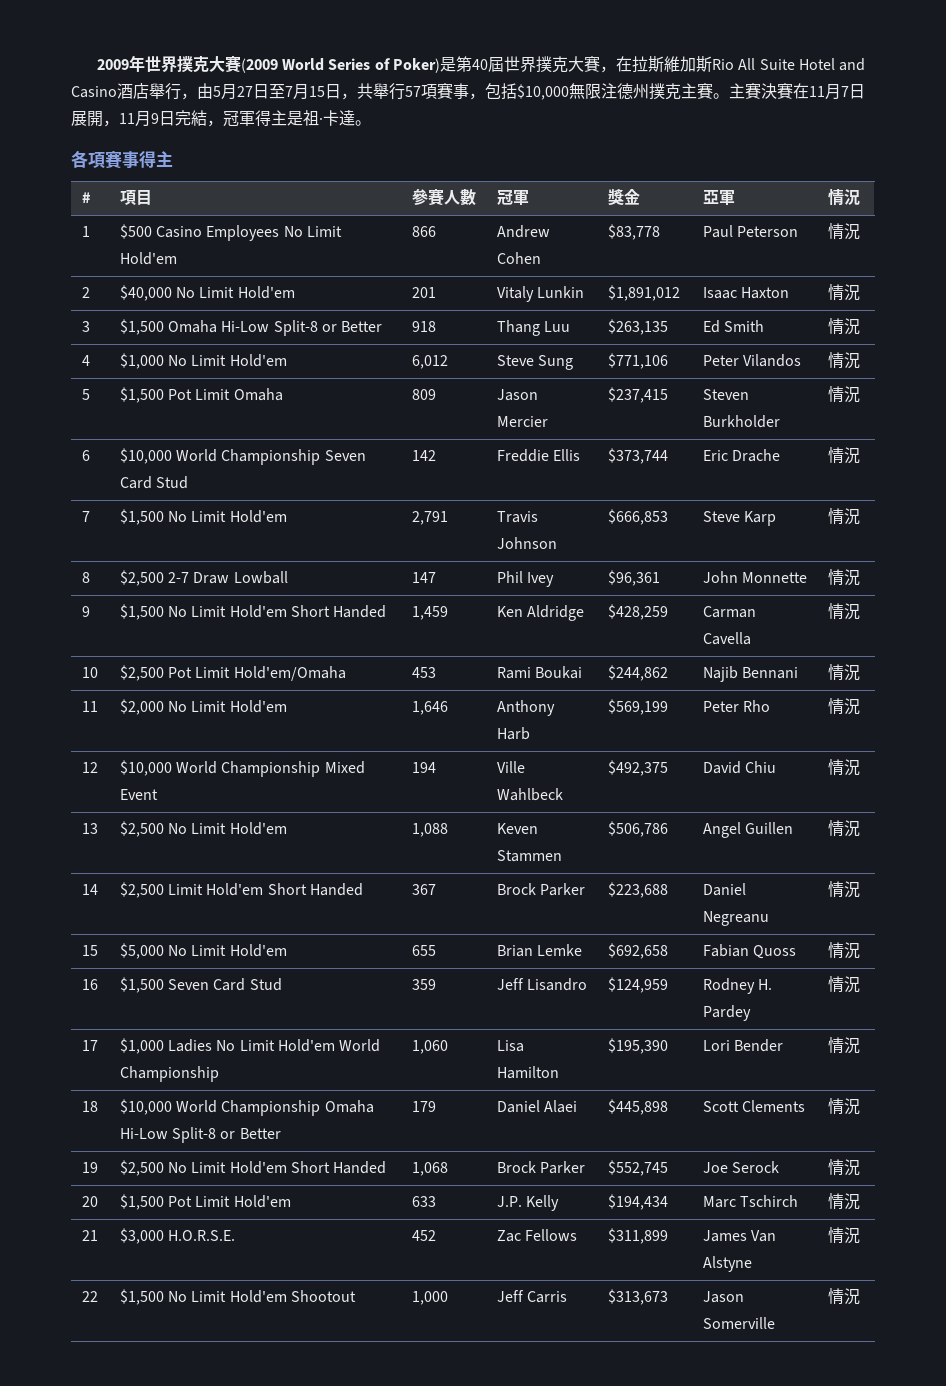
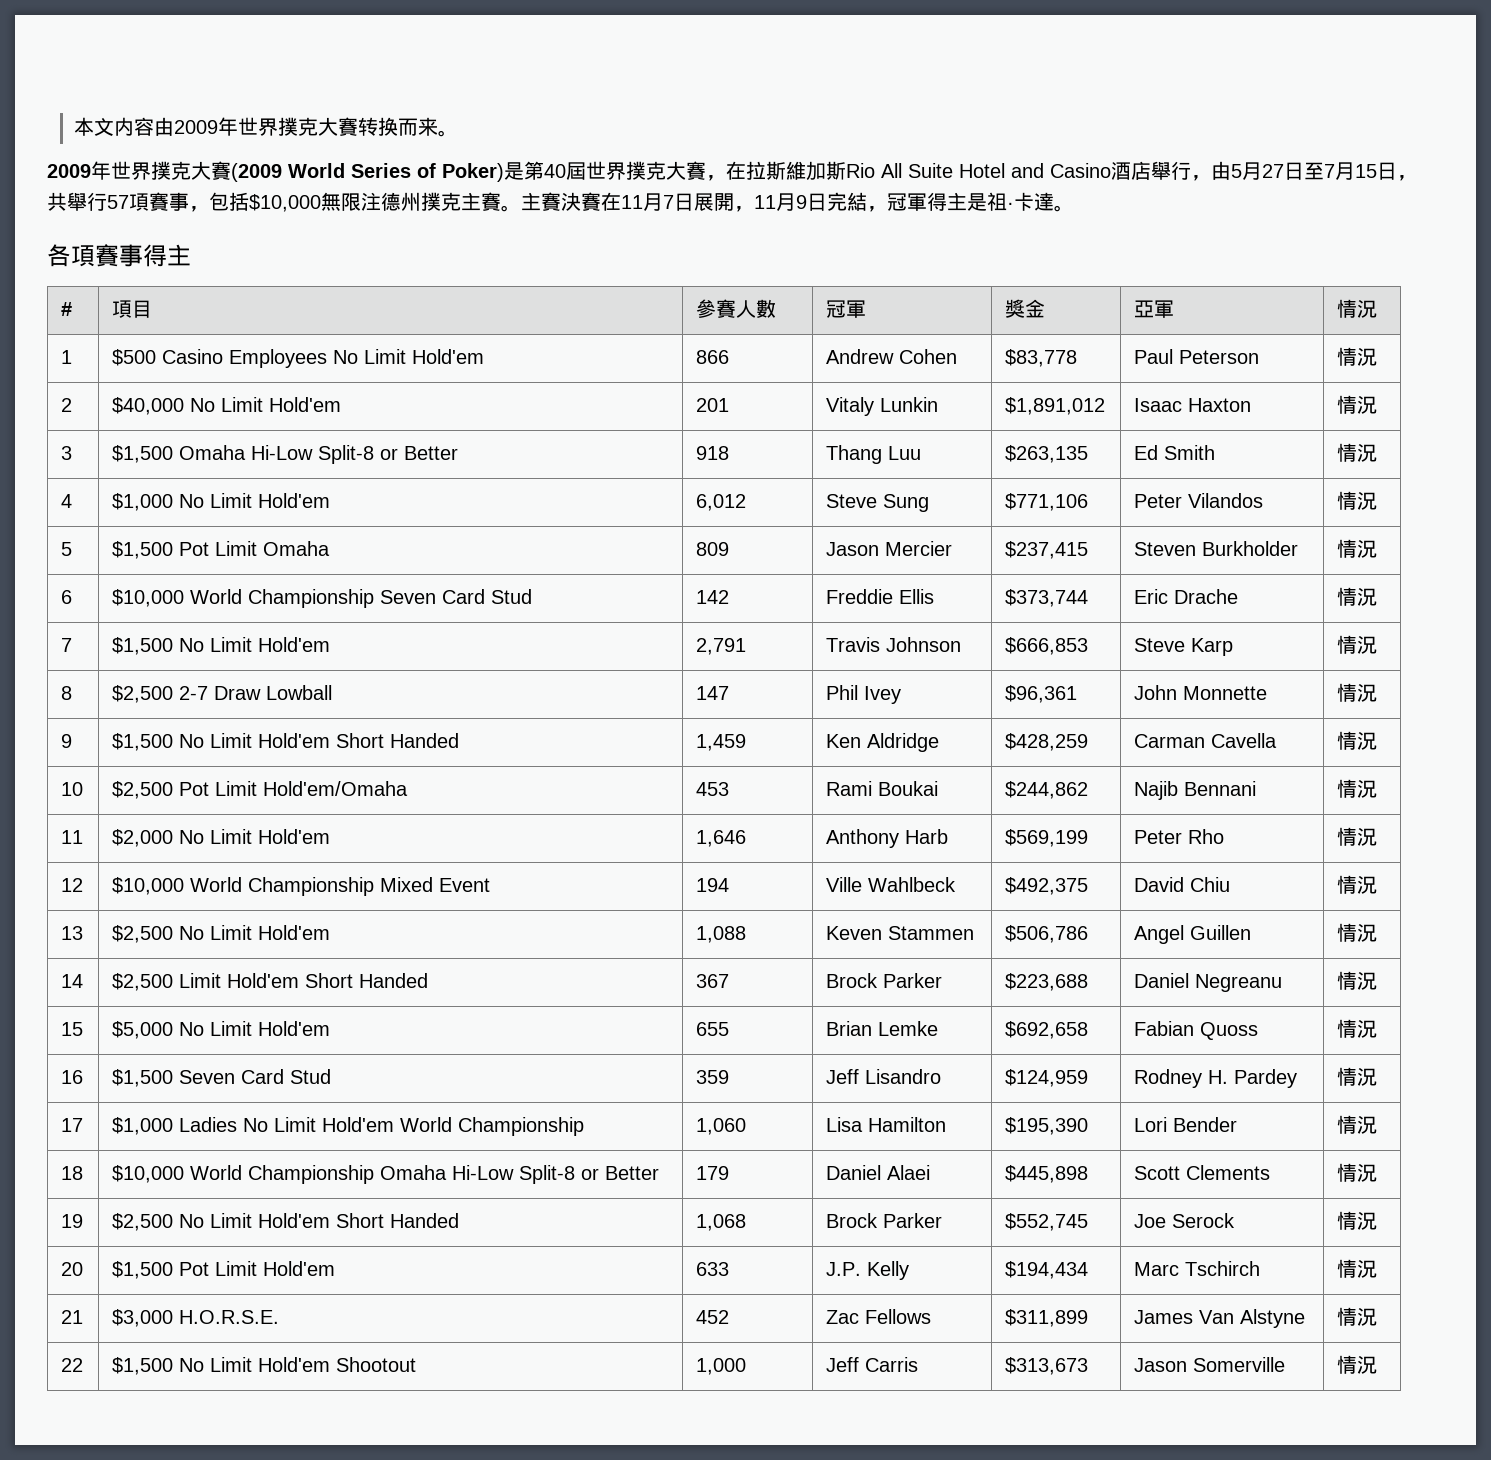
+ 本文内容由2009年世界撲克大賽转换而来。

